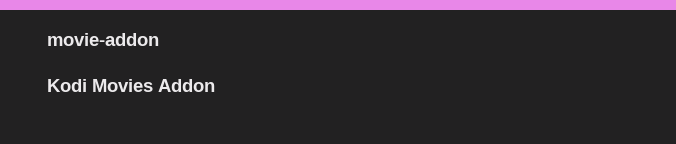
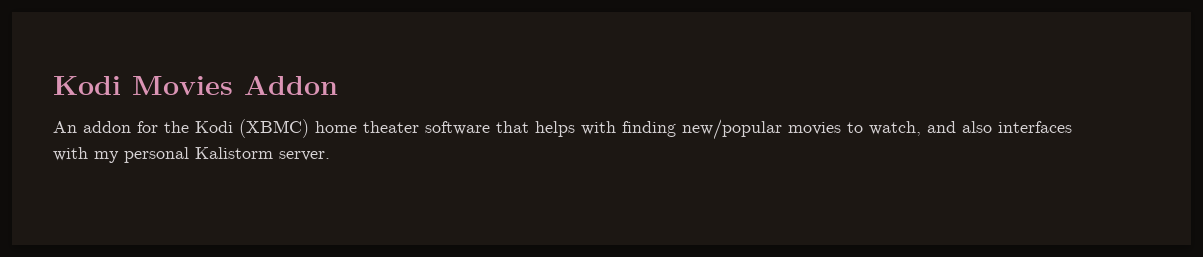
- movie-addon
+ An addon for the Kodi (XBMC) home theater software that helps with finding new/popular movies to watch, and also interfaces with my personal Kalistorm server.

